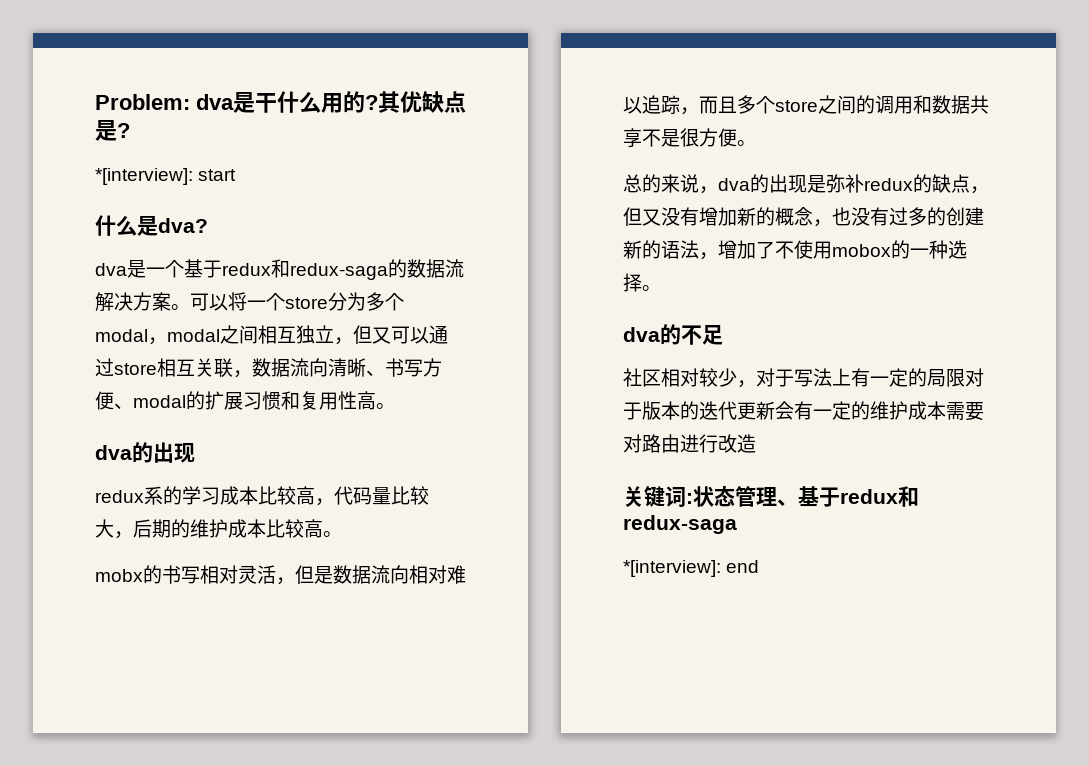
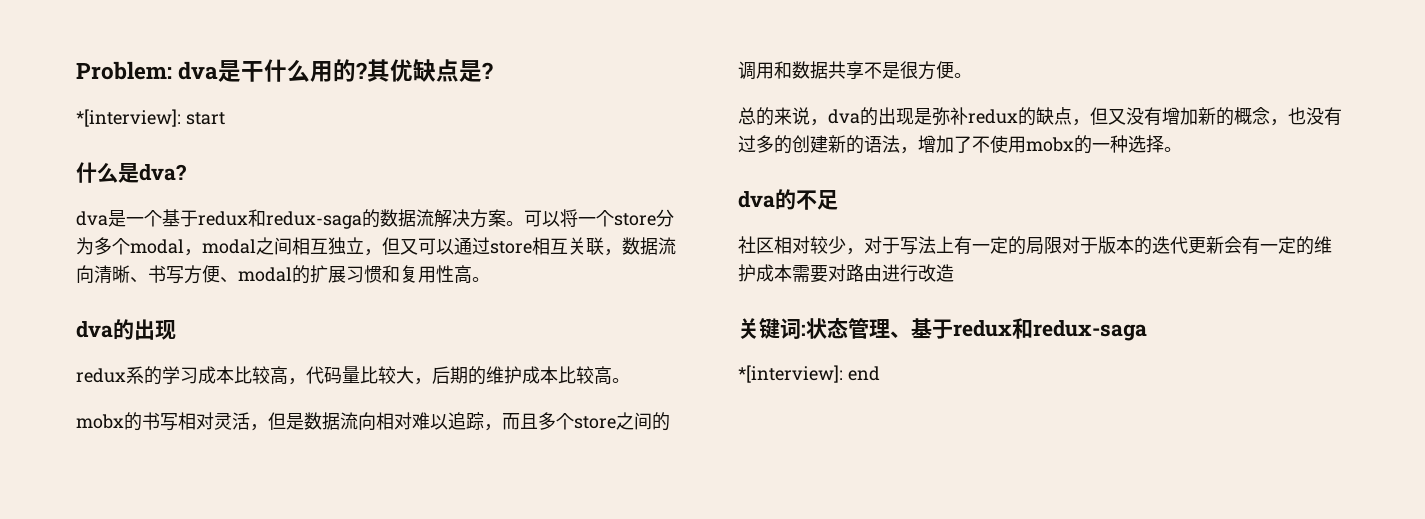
- 总的来说，dva的出现是弥补redux的缺点，但又没有增加新的概念，也没有过多的创建新的语法，增加了不使用mobox的一种选择。
+ 总的来说，dva的出现是弥补redux的缺点，但又没有增加新的概念，也没有过多的创建新的语法，增加了不使用mobx的一种选择。

